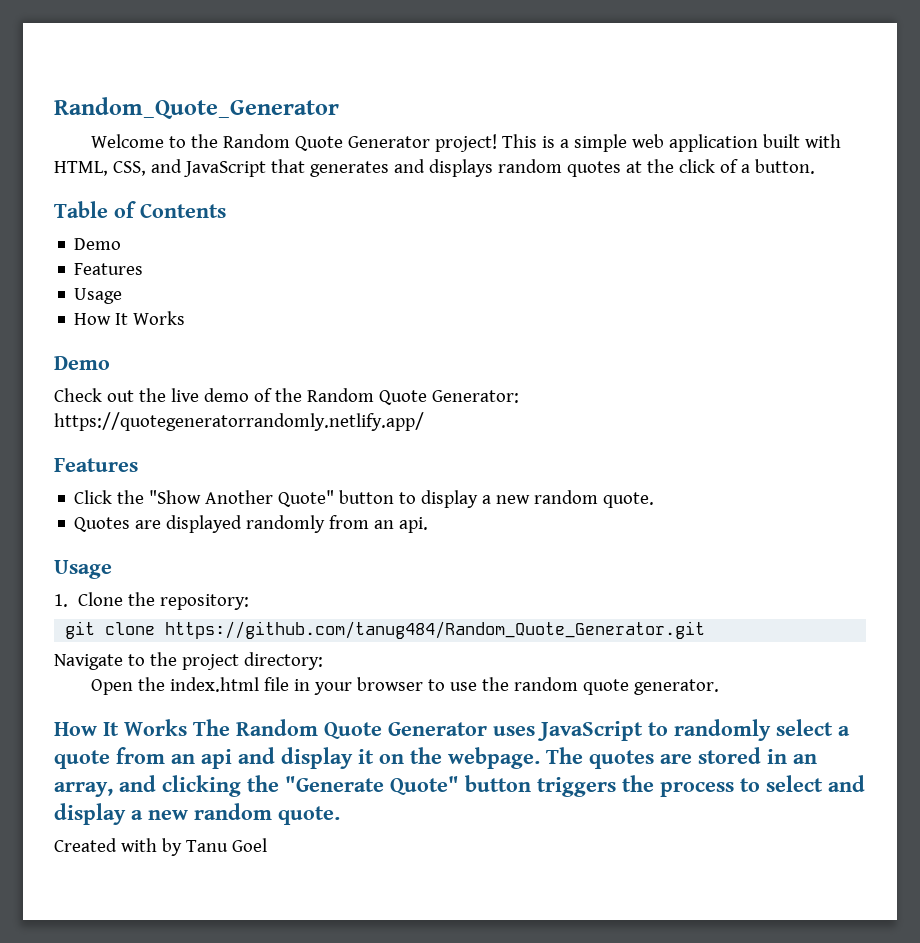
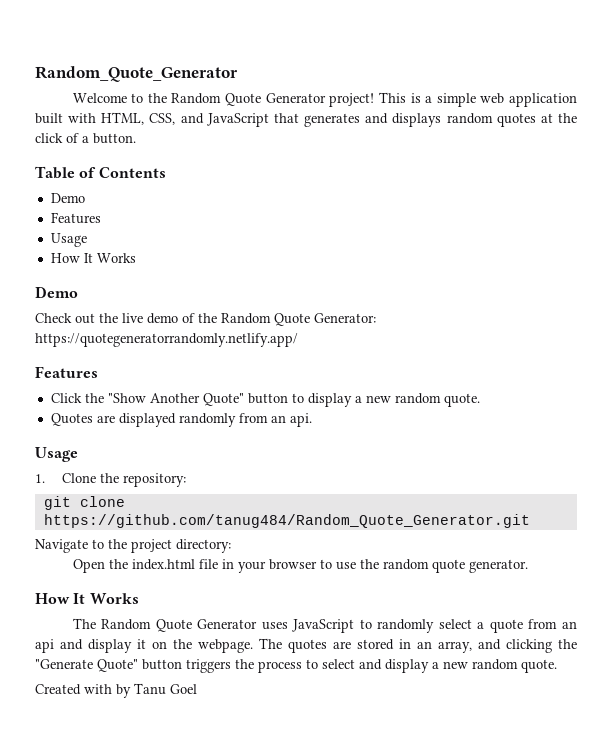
  Open the index.html file in your browser to use the random quote generator.
- How It Works The Random Quote Generator uses JavaScript to randomly select a quote from an api and display it on the webpage.
+ How It Works
+ The Random Quote Generator uses JavaScript to randomly select a quote from an api and display it on the webpage.

